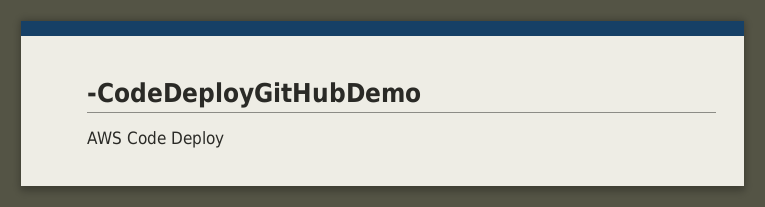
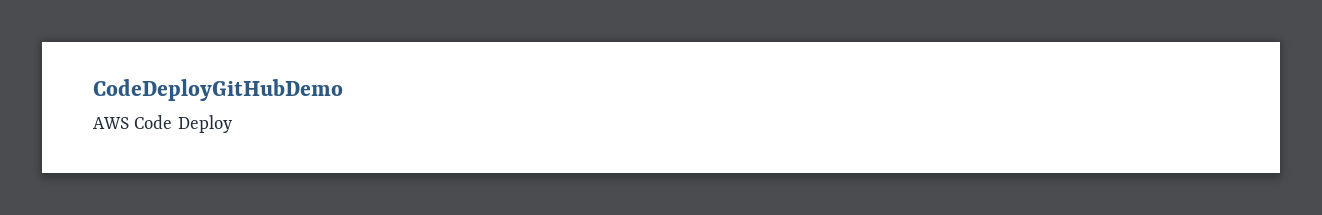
- -CodeDeployGitHubDemo
+ CodeDeployGitHubDemo

